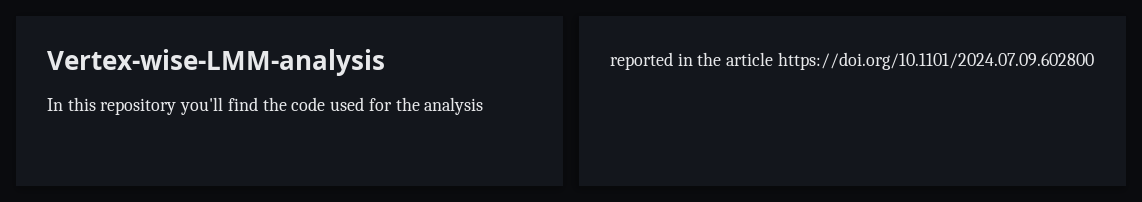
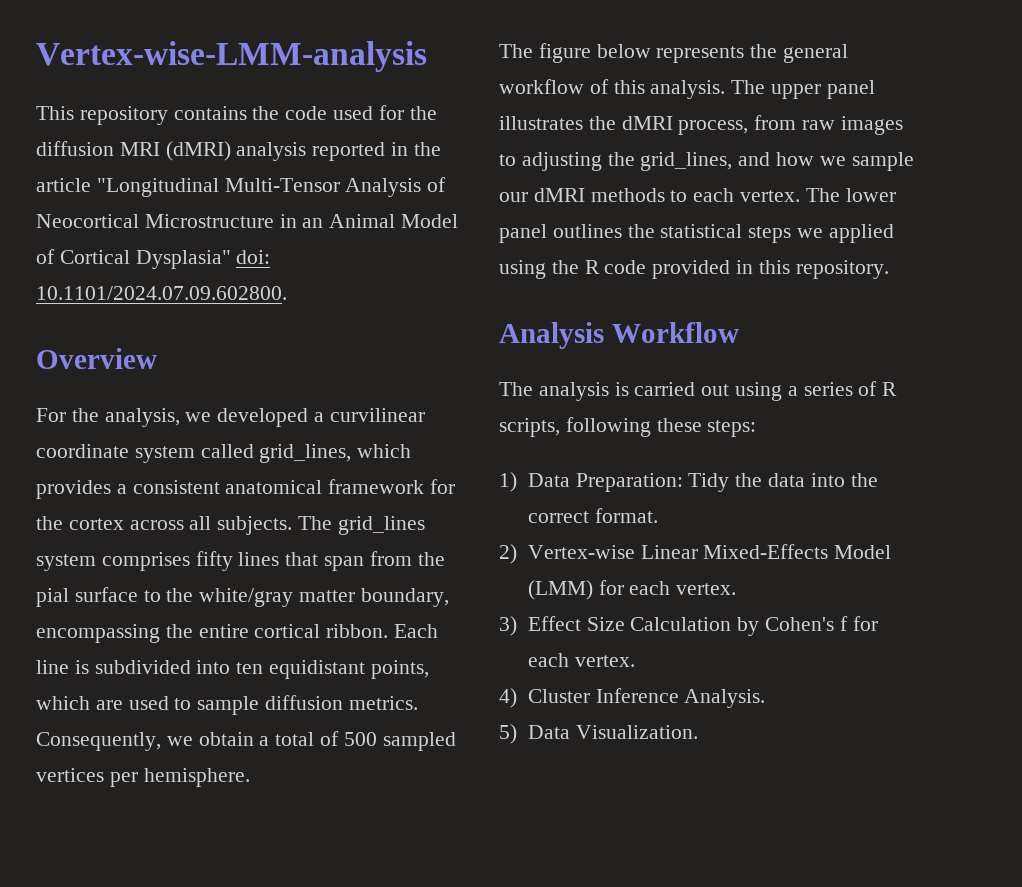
- In this repository you'll find the code used for the analysis reported in the article https://doi.org/10.1101/2024.07.09.602800
+ This repository contains the code used for the diffusion MRI (dMRI) analysis reported in the article "Longitudinal Multi-Tensor Analysis of Neocortical Microstructure in an Animal Model of Cortical Dysplasia" doi: 10.1101/2024.07.09.602800.
+ Overview
+ For the analysis, we developed a curvilinear coordinate system called grid_lines, which provides a consistent anatomical framework for the cortex across all subjects. The grid_lines system comprises fifty lines that span from the pial surface to the white/gray matter boundary, encompassing the entire cortical ribbon. Each line is subdivided into ten equidistant points, which are used to sample diffusion metrics. Consequently, we obtain a total of 500 sampled vertices per hemisphere.
+ The figure below represents the general workflow of this analysis. The upper panel illustrates the dMRI process, from raw images to adjusting the grid_lines, and how we sample our dMRI methods to each vertex. The lower panel outlines the statistical steps we applied using the R code provided in this repository.
+ Analysis Workflow
+ The analysis is carried out using a series of R scripts, following these steps:
+ 1) Data Preparation: Tidy the data into the correct format.
+ 2) Vertex-wise Linear Mixed-Effects Model (LMM) for each vertex.
+ 3) Effect Size Calculation by Cohen's f for each vertex.
+ 4) Cluster Inference Analysis.
+ 5) Data Visualization.

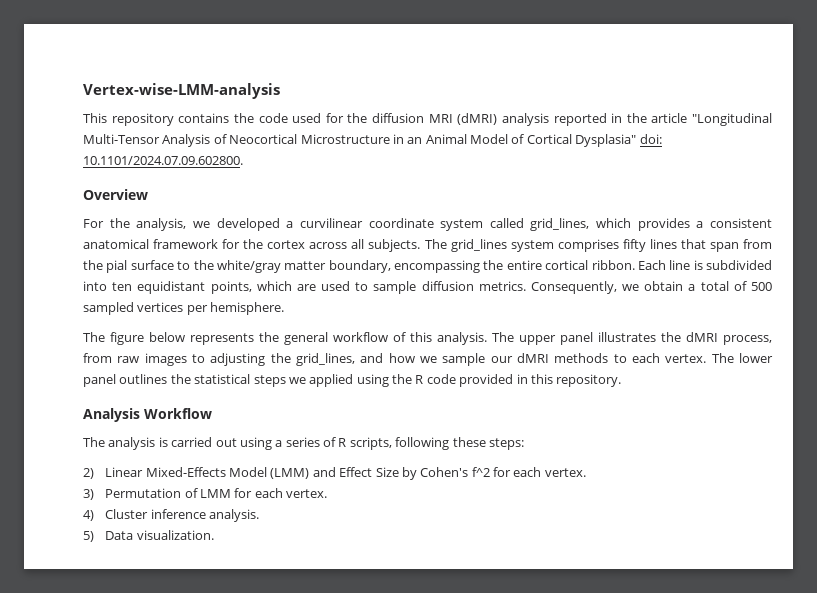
- 1) Data Preparation: Tidy the data into the correct format.
- 2) Vertex-wise Linear Mixed-Effects Model (LMM) for each vertex.
- 3) Effect Size Calculation by Cohen's f for each vertex.
+ 2) Linear Mixed-Effects Model (LMM) and Effect Size by Cohen's f^2 for each vertex.
+ 3) Permutation of LMM for each vertex.
- 4) Cluster Inference Analysis.
+ 4) Cluster inference analysis.
- 5) Data Visualization.
+ 5) Data visualization.

